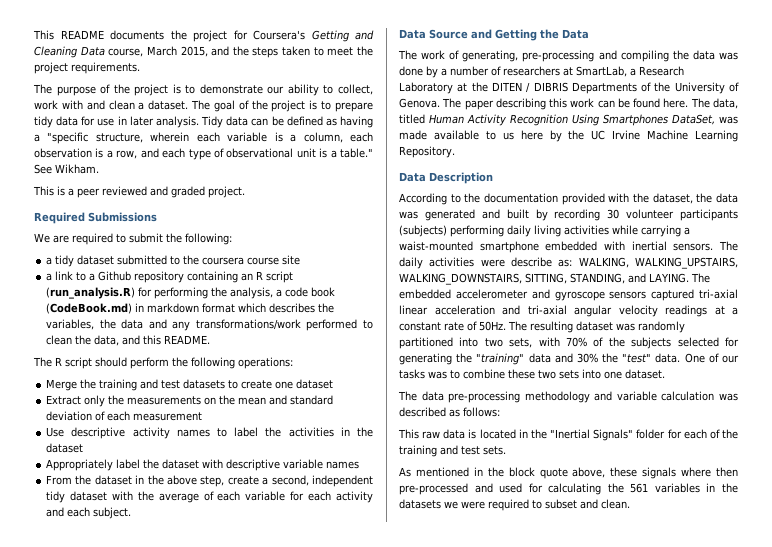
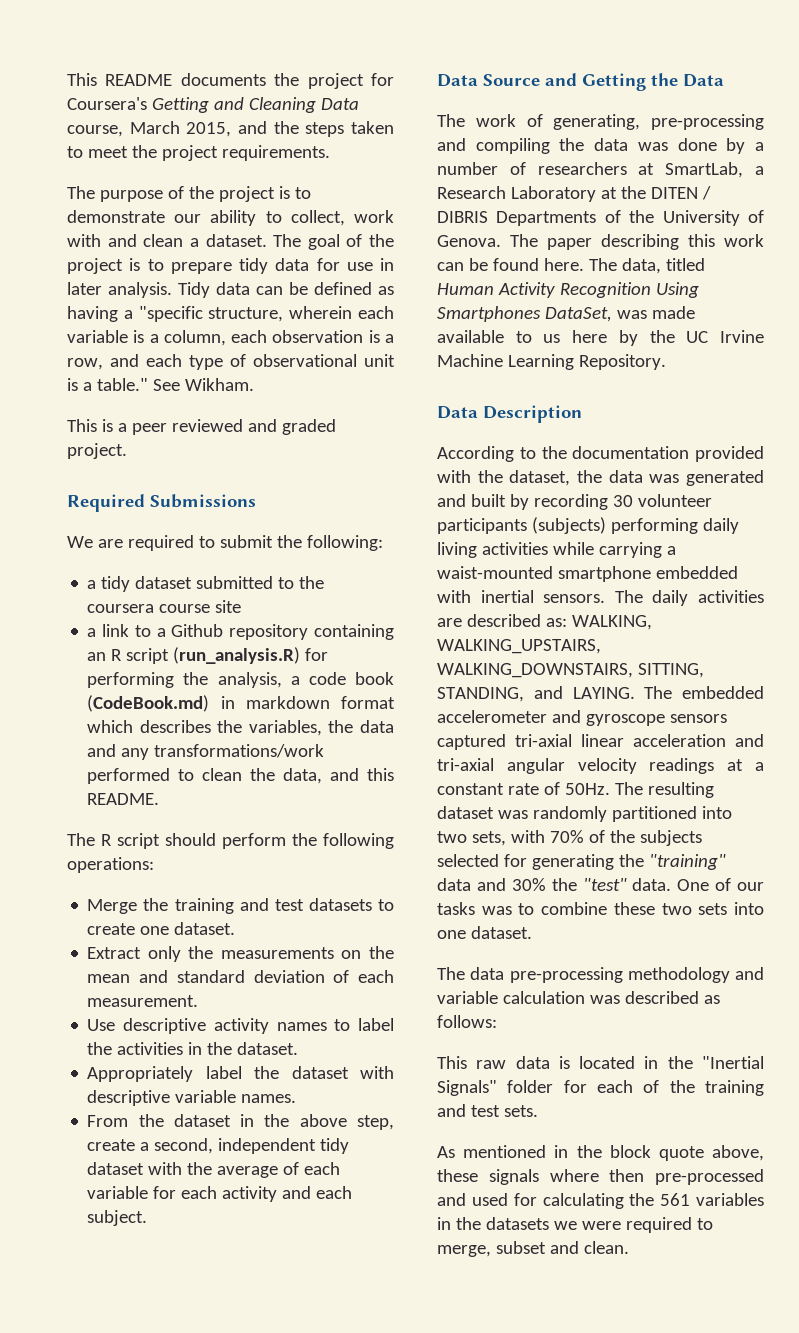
- Merge the training and test datasets to create one dataset
+ Merge the training and test datasets to create one dataset.
- Extract only the measurements on the mean and standard deviation of each measurement
+ Extract only the measurements on the mean and standard deviation of each measurement.
- Use descriptive activity names to label the activities in the dataset
+ Use descriptive activity names to label the activities in the dataset.
- Appropriately label the dataset with descriptive variable names
+ Appropriately label the dataset with descriptive variable names.
- The daily activities were describe as: WALKING, WALKING_UPSTAIRS, WALKING_DOWNSTAIRS, SITTING, STANDING, and LAYING.
+ The daily activities are described as: WALKING, WALKING_UPSTAIRS, WALKING_DOWNSTAIRS, SITTING, STANDING, and LAYING.
- As mentioned in the block quote above, these signals where then pre-processed and used for calculating the 561 variables in the datasets we were required to subset and clean.
+ As mentioned in the block quote above, these signals where then pre-processed and used for calculating the 561 variables in the datasets we were required to merge, subset and clean.

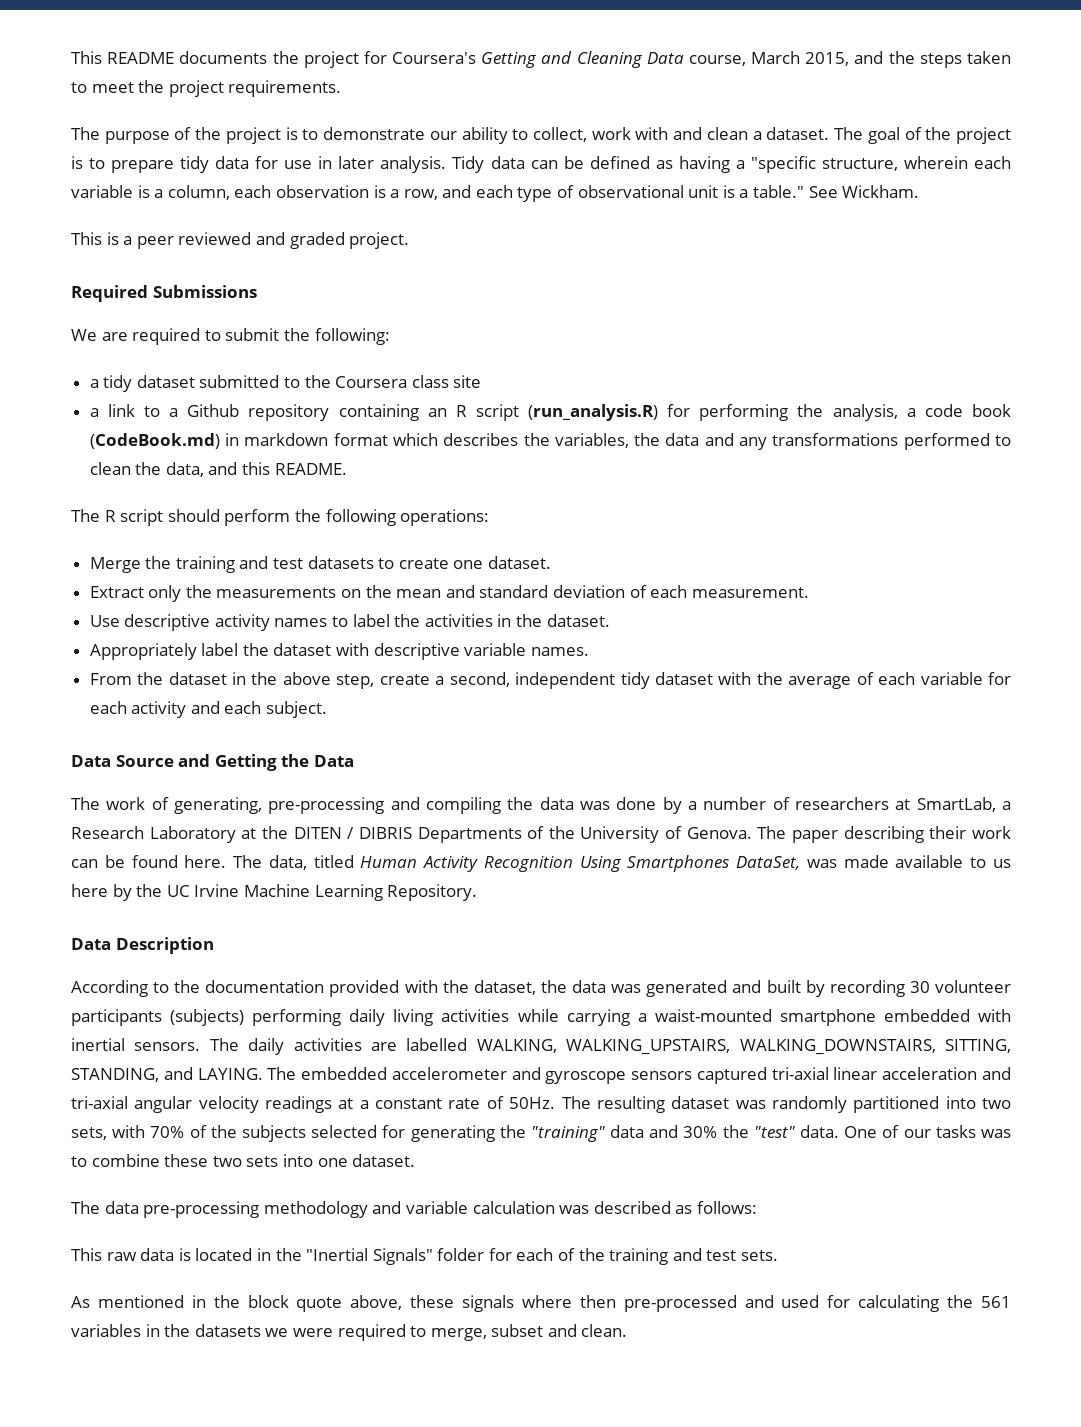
- See Wikham.
+ See Wickham.
- a tidy dataset submitted to the coursera course site
+ a tidy dataset submitted to the Coursera class site
- a link to a Github repository containing an R script (run_analysis.R) for performing the analysis, a code book (CodeBook.md) in markdown format which describes the variables, the data and any transformations/work performed to clean the data, and this README.
+ a link to a Github repository containing an R script (run_analysis.R) for performing the analysis, a code book (CodeBook.md) in markdown format which describes the variables, the data and any transformations performed to clean the data, and this README.
- The paper describing this work can be found here.
+ The paper describing their work can be found here.
- The daily activities are described as: WALKING, WALKING_UPSTAIRS, WALKING_DOWNSTAIRS, SITTING, STANDING, and LAYING.
+ The daily activities are labelled WALKING, WALKING_UPSTAIRS, WALKING_DOWNSTAIRS, SITTING, STANDING, and LAYING.

